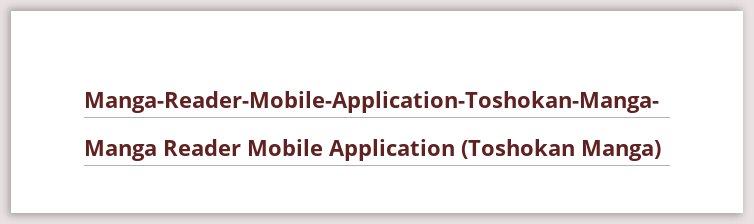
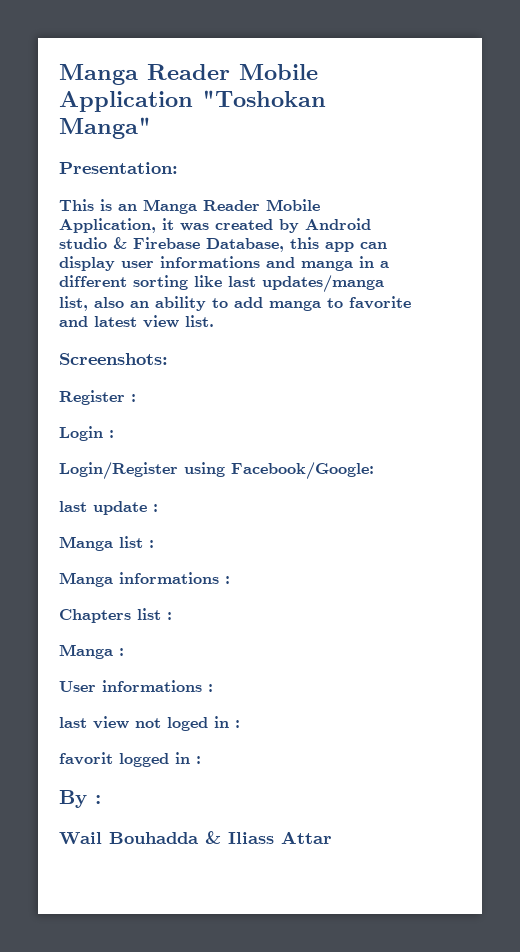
- Manga-Reader-Mobile-Application-Toshokan-Manga-
- Manga Reader Mobile Application (Toshokan Manga)
+ Manga Reader Mobile Application "Toshokan Manga"
+ Presentation:
+ This is an Manga Reader Mobile Application, it was created by Android studio & Firebase Database, this app can display user informations and manga in a different sorting like last updates/manga list, also an ability to add manga to favorite and latest view list.
+ Screenshots:
+ Register :
+ Login :
+ Login/Register using Facebook/Google:
+ last update :
+ Manga list :
+ Manga informations :
+ Chapters list :
+ Manga :
+ User informations :
+ last view not loged in :
+ favorit logged in :
+ By :
+ Wail Bouhadda & Iliass Attar

